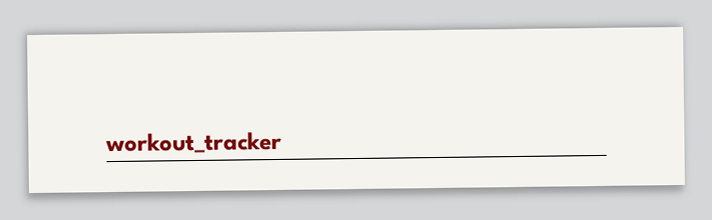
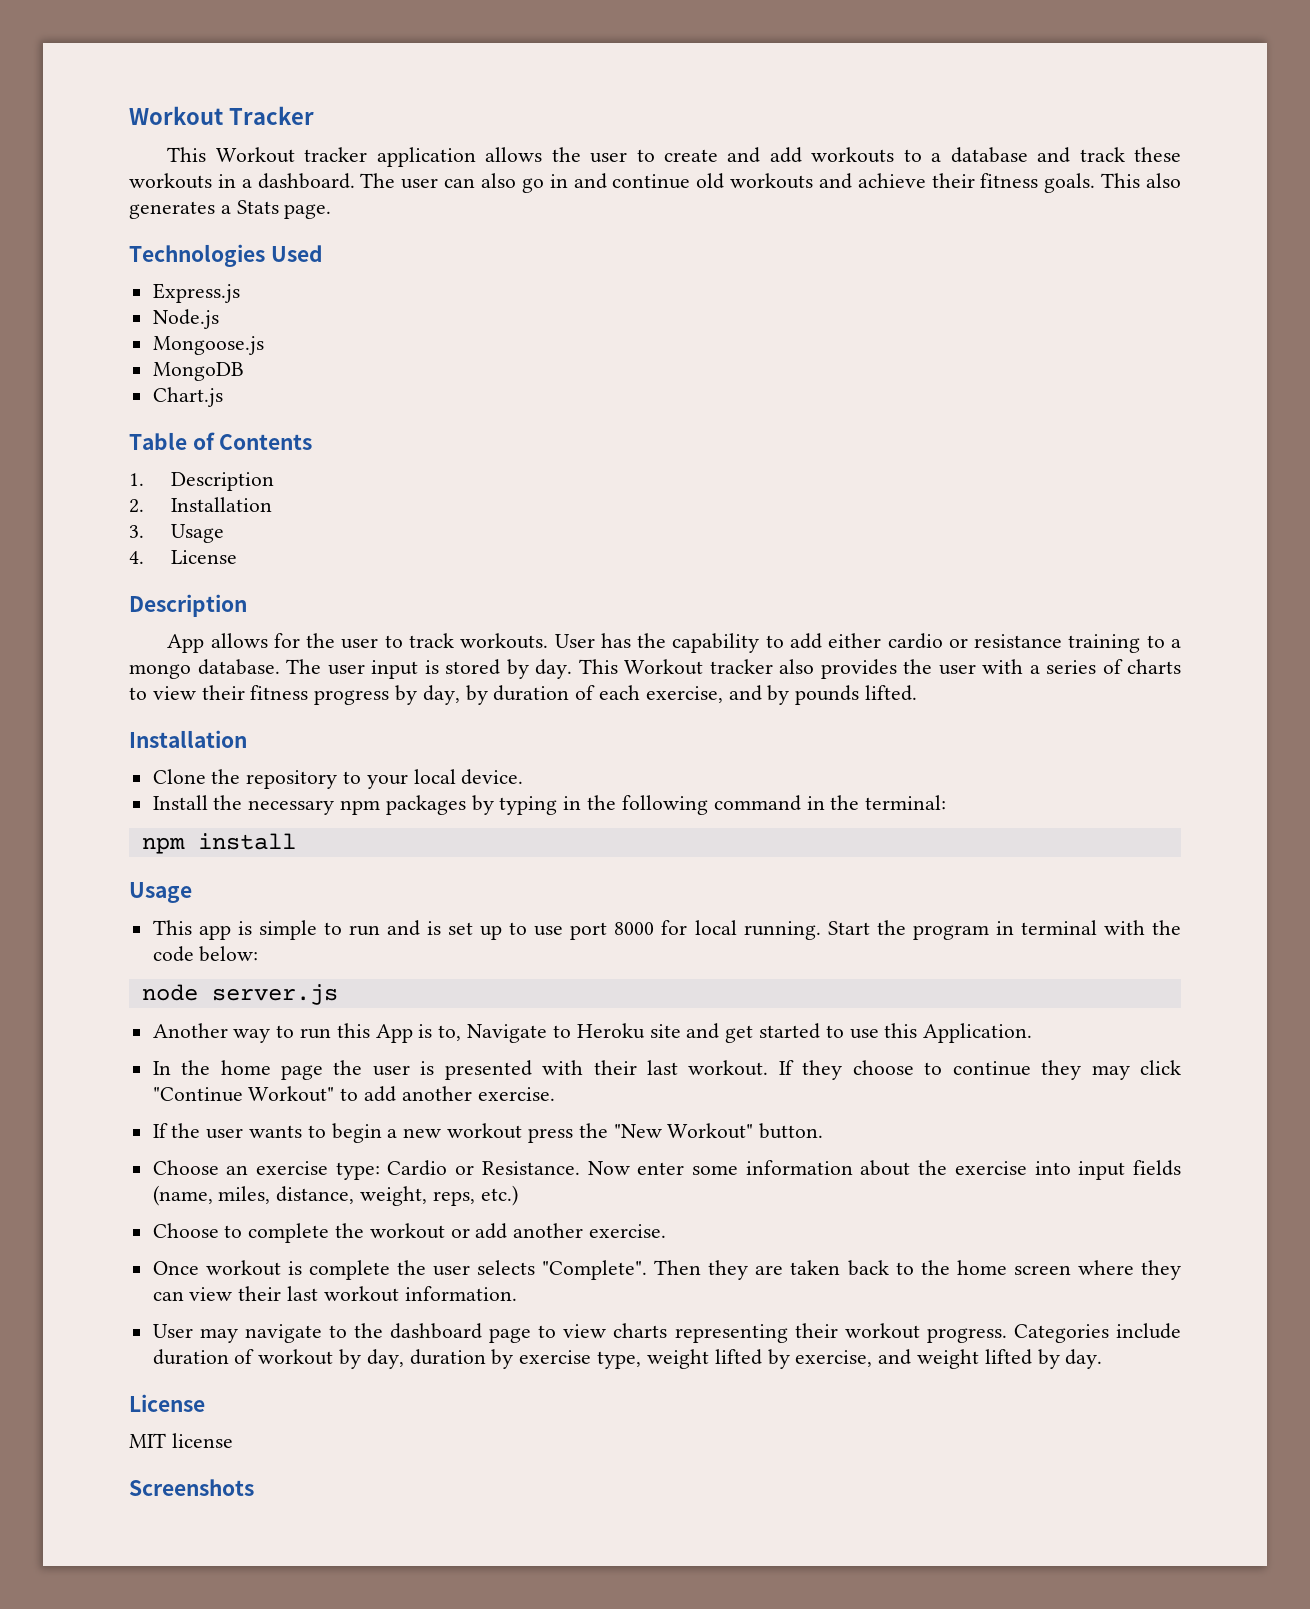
- workout_tracker
+ Workout Tracker
+ This Workout tracker application allows the user to create and add workouts to a database and track these workouts in a dashboard. The user can also go in and continue old workouts and achieve their fitness goals. This also generates a Stats page.
+ Technologies Used
+ Express.js
+ Node.js
+ Mongoose.js
+ MongoDB
+ Chart.js
+ Table of Contents
+ 1. Description
+ 2. Installation
+ 3. Usage
+ 4. License
+ Description
+ App allows for the user to track workouts. User has the capability to add either cardio or resistance training to a mongo database. The user input is stored by day. This Workout tracker also provides the user with a series of charts to view their fitness progress by day, by duration of each exercise, and by pounds lifted.
+ Installation
+ Clone the repository to your local device.
+ Install the necessary npm packages by typing in the following command in the terminal:
+ npm install
+ Usage
+ This app is simple to run and is set up to use port 8000 for local running. Start the program in terminal with the code below:
+ node server.js
+ Another way to run this App is to, Navigate to Heroku site and get started to use this Application.
+ In the home page the user is presented with their last workout. If they choose to continue they may click "Continue Workout" to add another exercise.
+ If the user wants to begin a new workout press the "New Workout" button.
+ Choose an exercise type: Cardio or Resistance. Now enter some information about the exercise into input fields (name, miles, distance, weight, reps, etc.)
+ Choose to complete the workout or add another exercise.
+ Once workout is complete the user selects "Complete". Then they are taken back to the home screen where they can view their last workout information.
+ User may navigate to the dashboard page to view charts representing their workout progress. Categories include duration of workout by day, duration by exercise type, weight lifted by exercise, and weight lifted by day.
+ License
+ MIT license
+ Screenshots

